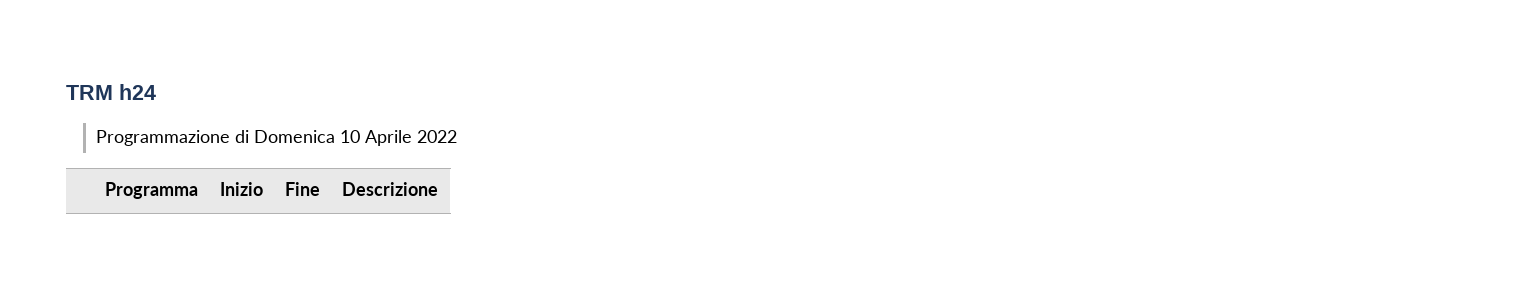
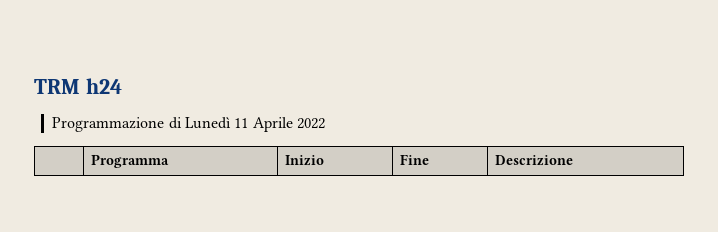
- Programmazione di Domenica 10 Aprile 2022
+ Programmazione di Lunedì 11 Aprile 2022

